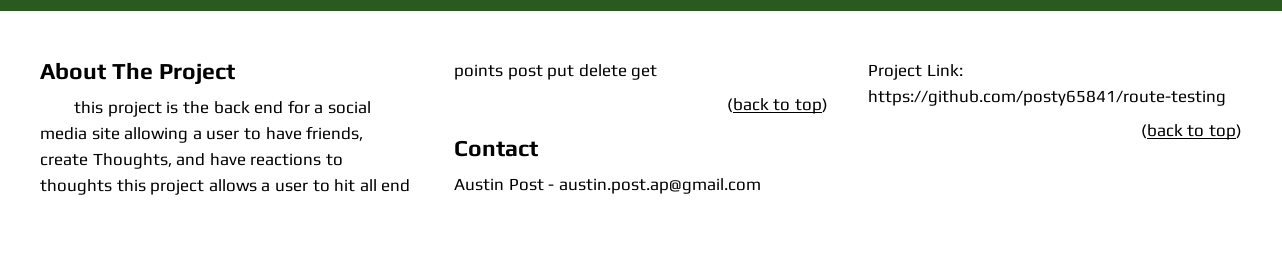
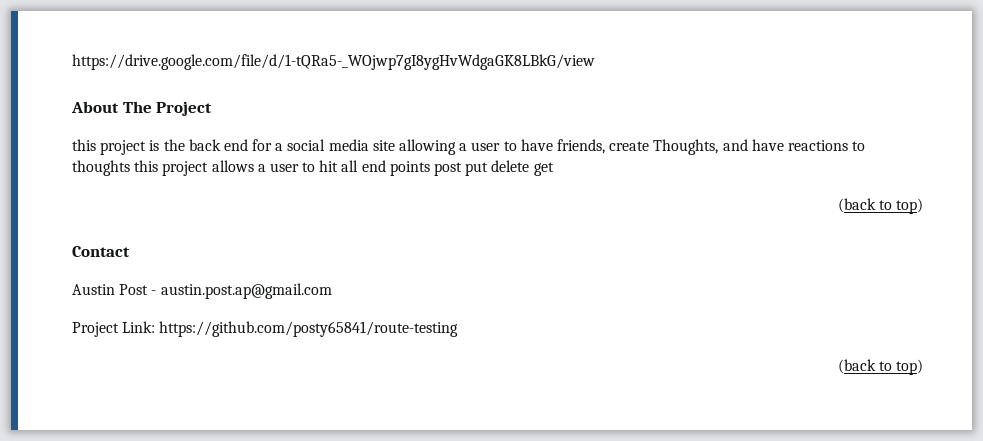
+ https://drive.google.com/file/d/1-tQRa5-_WOjwp7gI8ygHvWdgaGK8LBkG/view

